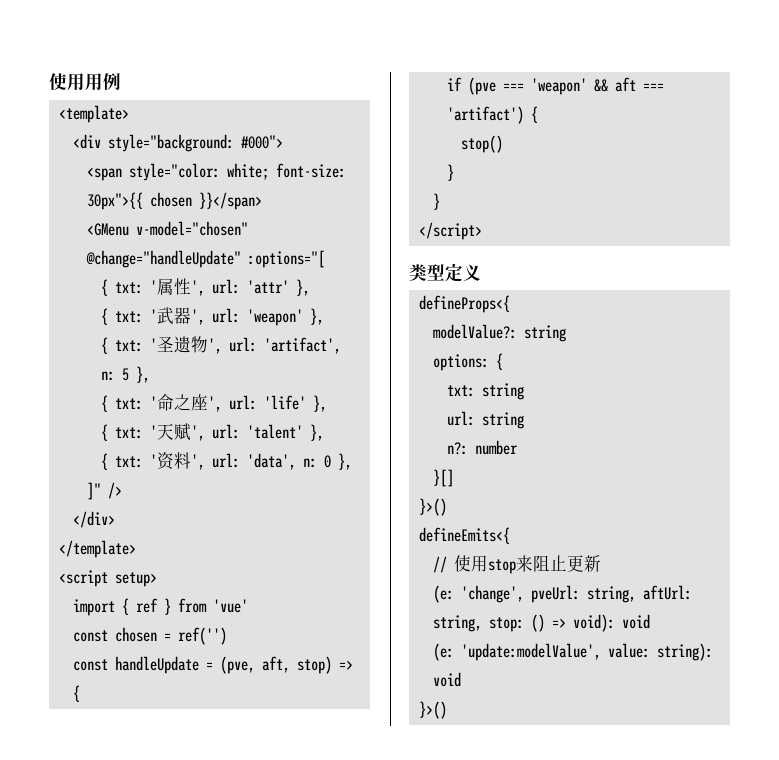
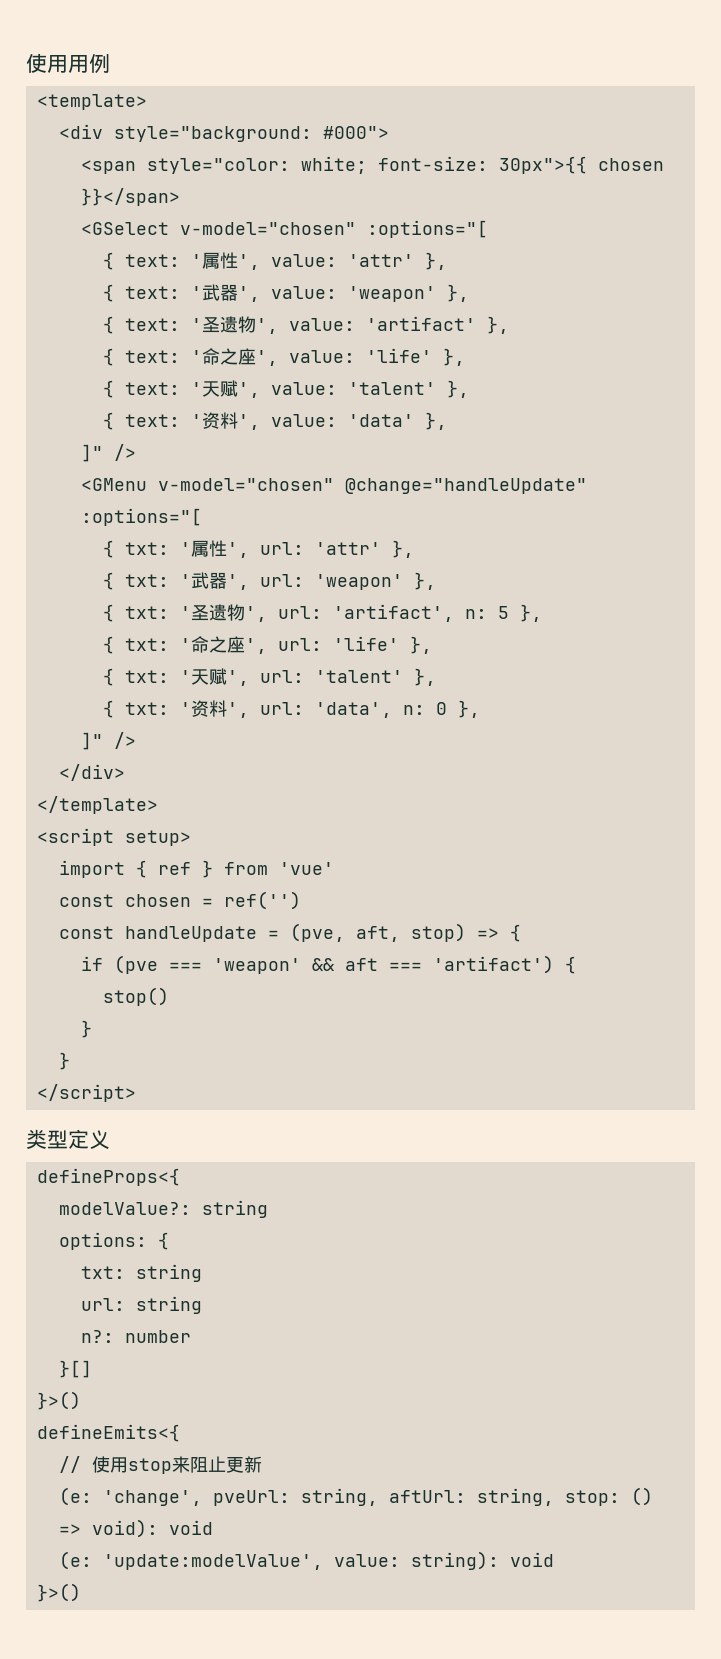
+ <GSelect v-model="chosen" :options="[
+ { text: '属性', value: 'attr' },
+ { text: '武器', value: 'weapon' },
+ { text: '圣遗物', value: 'artifact' },
+ { text: '命之座', value: 'life' },
+ { text: '天赋', value: 'talent' },
+ { text: '资料', value: 'data' },
+ ]" />

